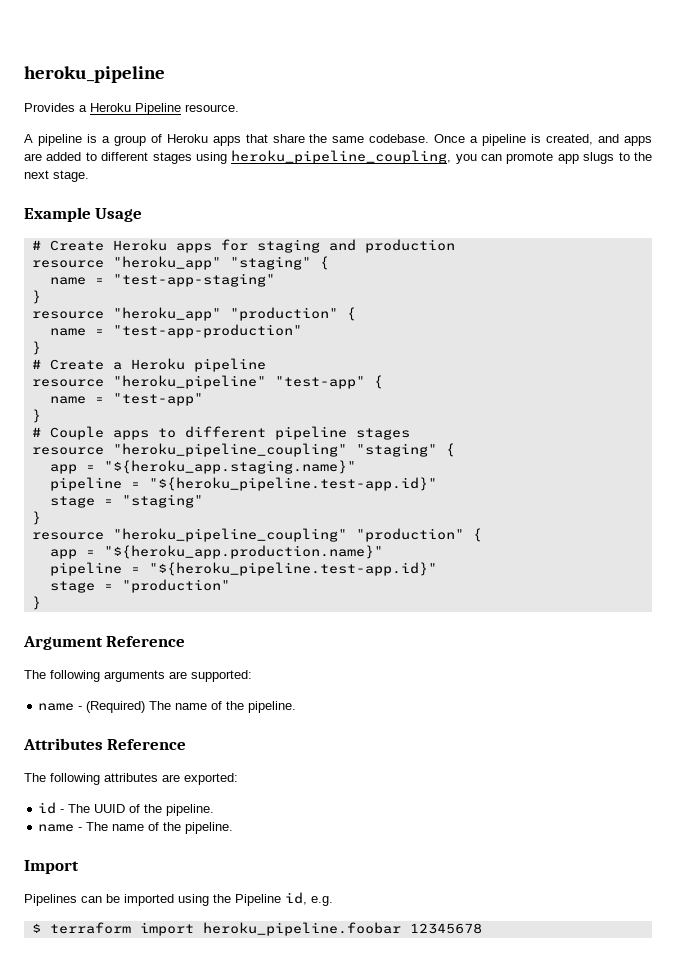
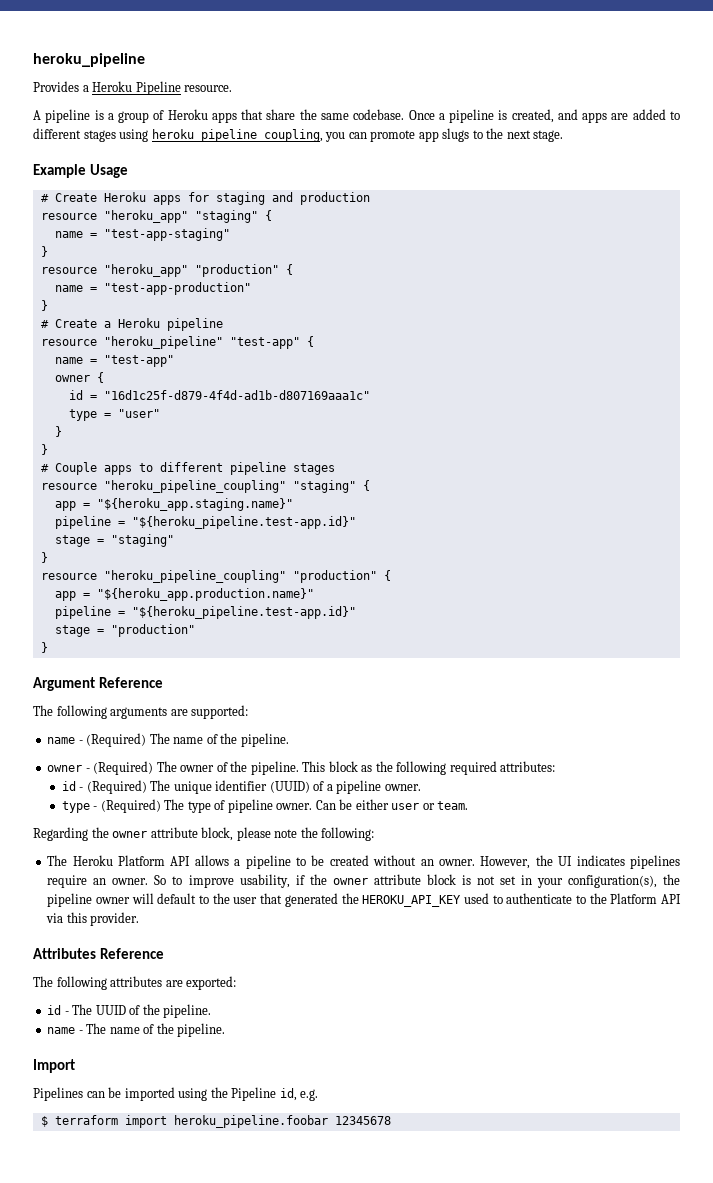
+ owner {
+ id = "16d1c25f-d879-4f4d-ad1b-d807169aaa1c"
+ type = "user"
+ }
+ owner - (Required) The owner of the pipeline. This block as the following required attributes:
+ id - (Required) The unique identifier (UUID) of a pipeline owner.
+ type - (Required) The type of pipeline owner. Can be either user or team.
+ Regarding the owner attribute block, please note the following:
+ The Heroku Platform API allows a pipeline to be created without an owner. However, the UI indicates pipelines require an owner. So to improve usability, if the owner attribute block is not set in your configuration(s), the pipeline owner will default to the user that generated the HEROKU_API_KEY used to authenticate to the Platform API via this provider.

